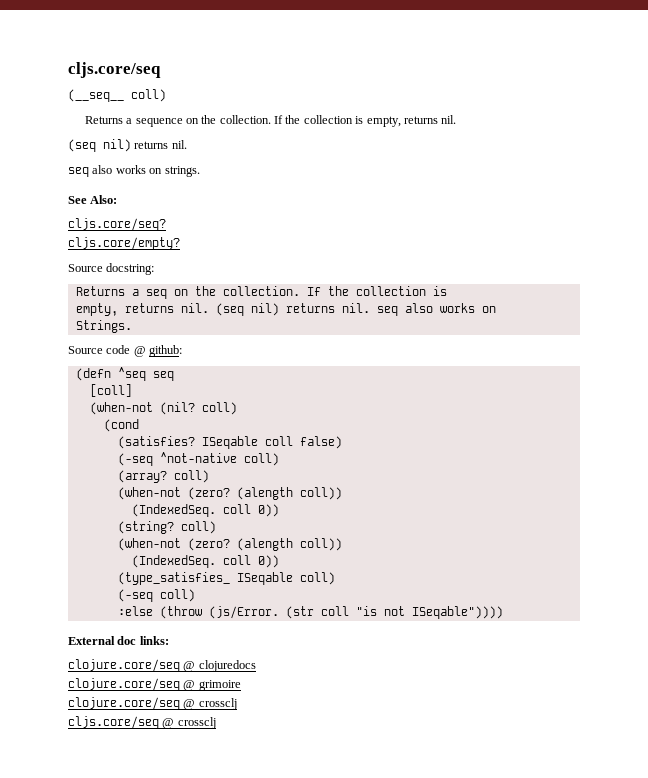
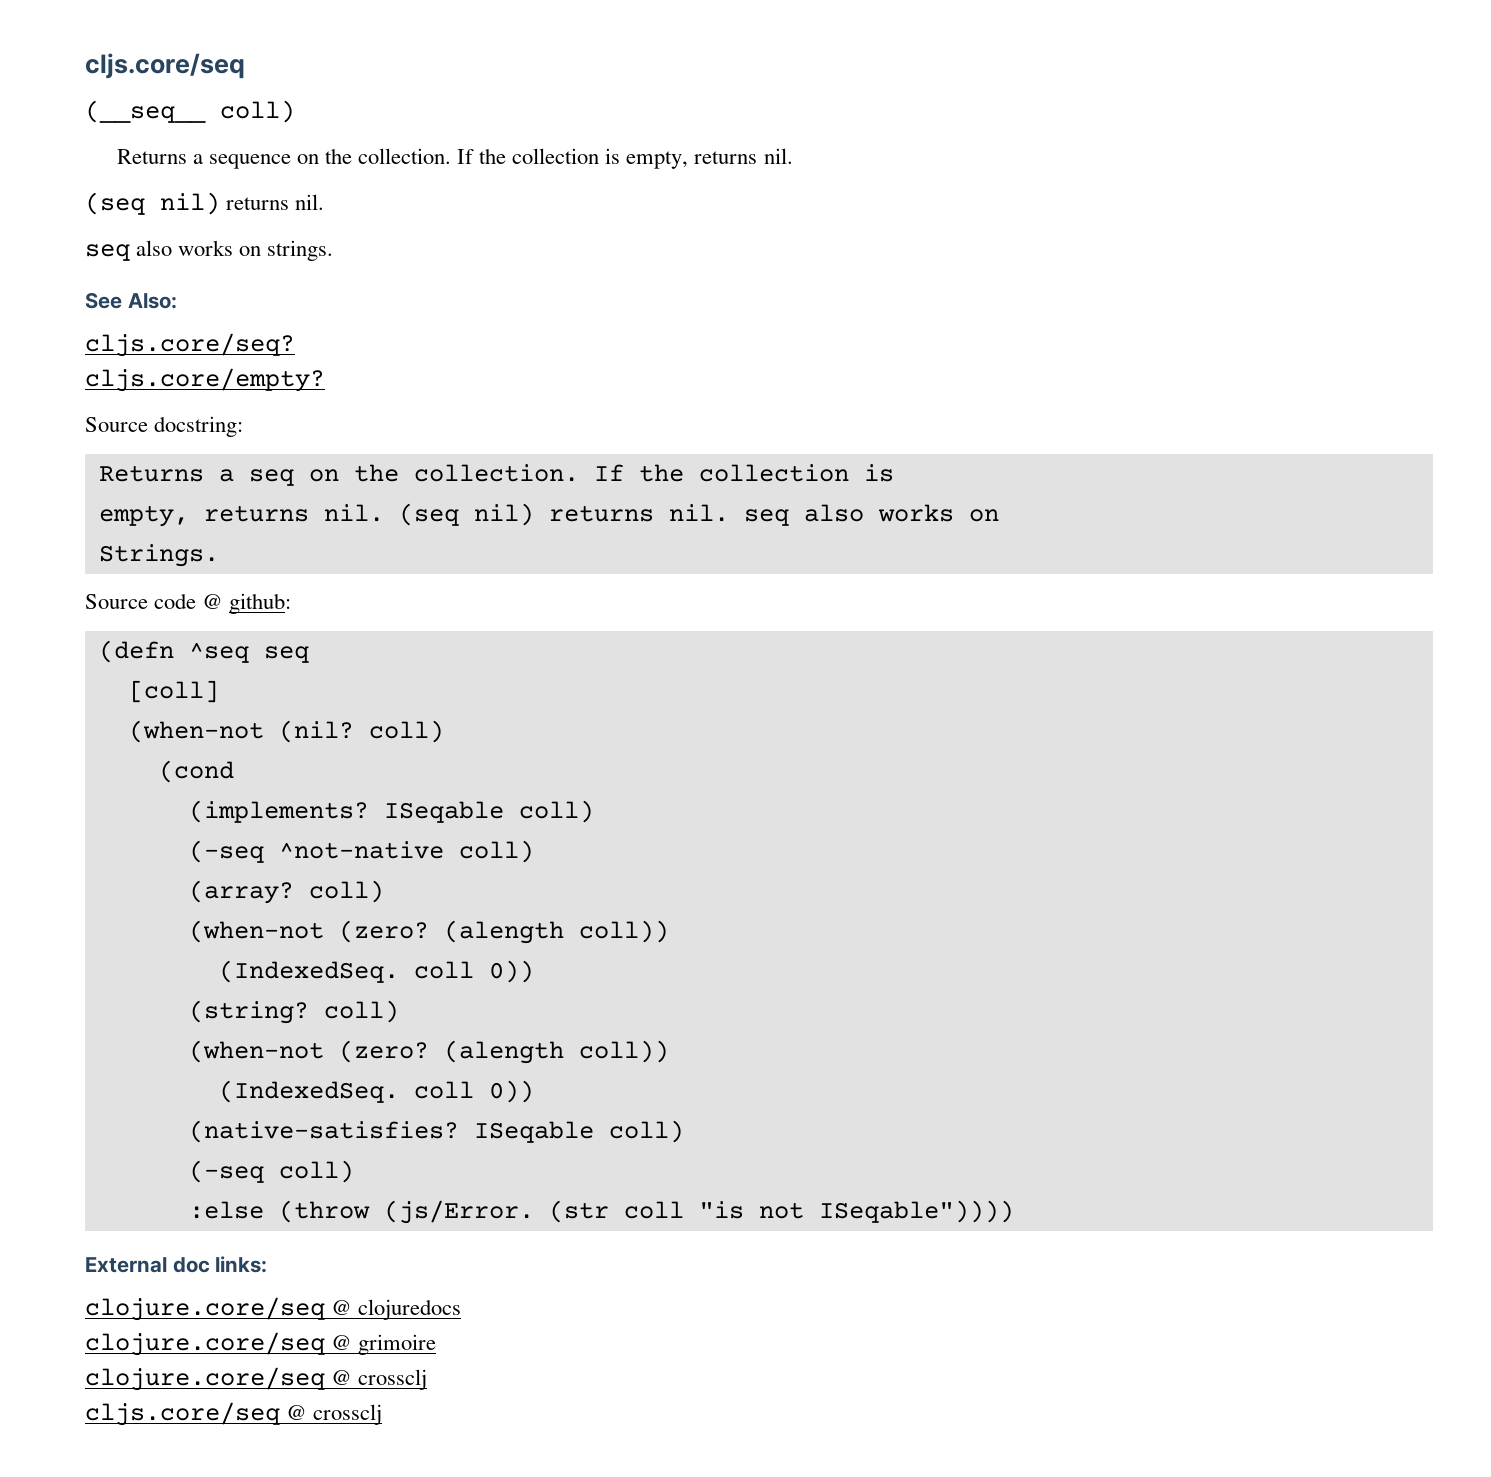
- (satisfies? ISeqable coll false)
+ (implements? ISeqable coll)
- (type_satisfies_ ISeqable coll)
+ (native-satisfies? ISeqable coll)

